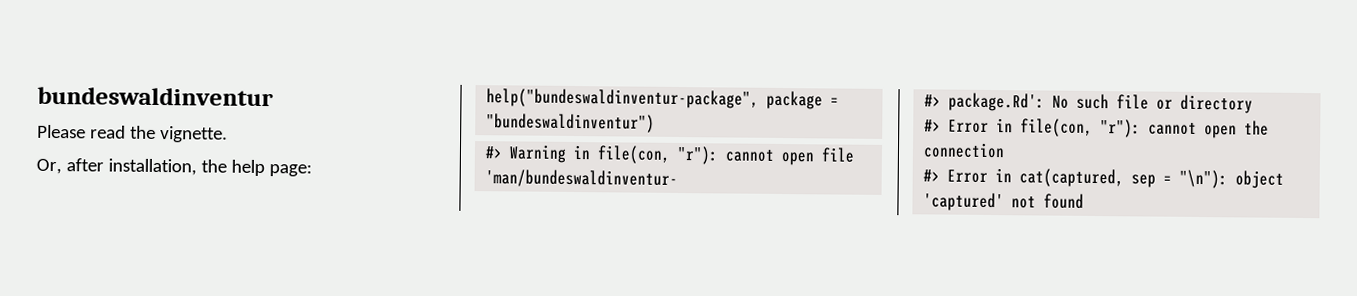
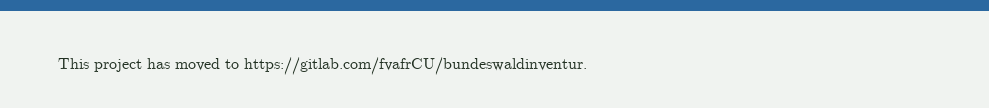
- bundeswaldinventur
- Please read the vignette.
- Or, after installation, the help page:
- help("bundeswaldinventur-package", package = "bundeswaldinventur")
- #> Warning in file(con, "r"): cannot open file 'man/bundeswaldinventur-
- #> package.Rd': No such file or directory
- #> Error in file(con, "r"): cannot open the connection
- #> Error in cat(captured, sep = "\n"): object 'captured' not found
+ This project has moved to https://gitlab.com/fvafrCU/bundeswaldinventur.

